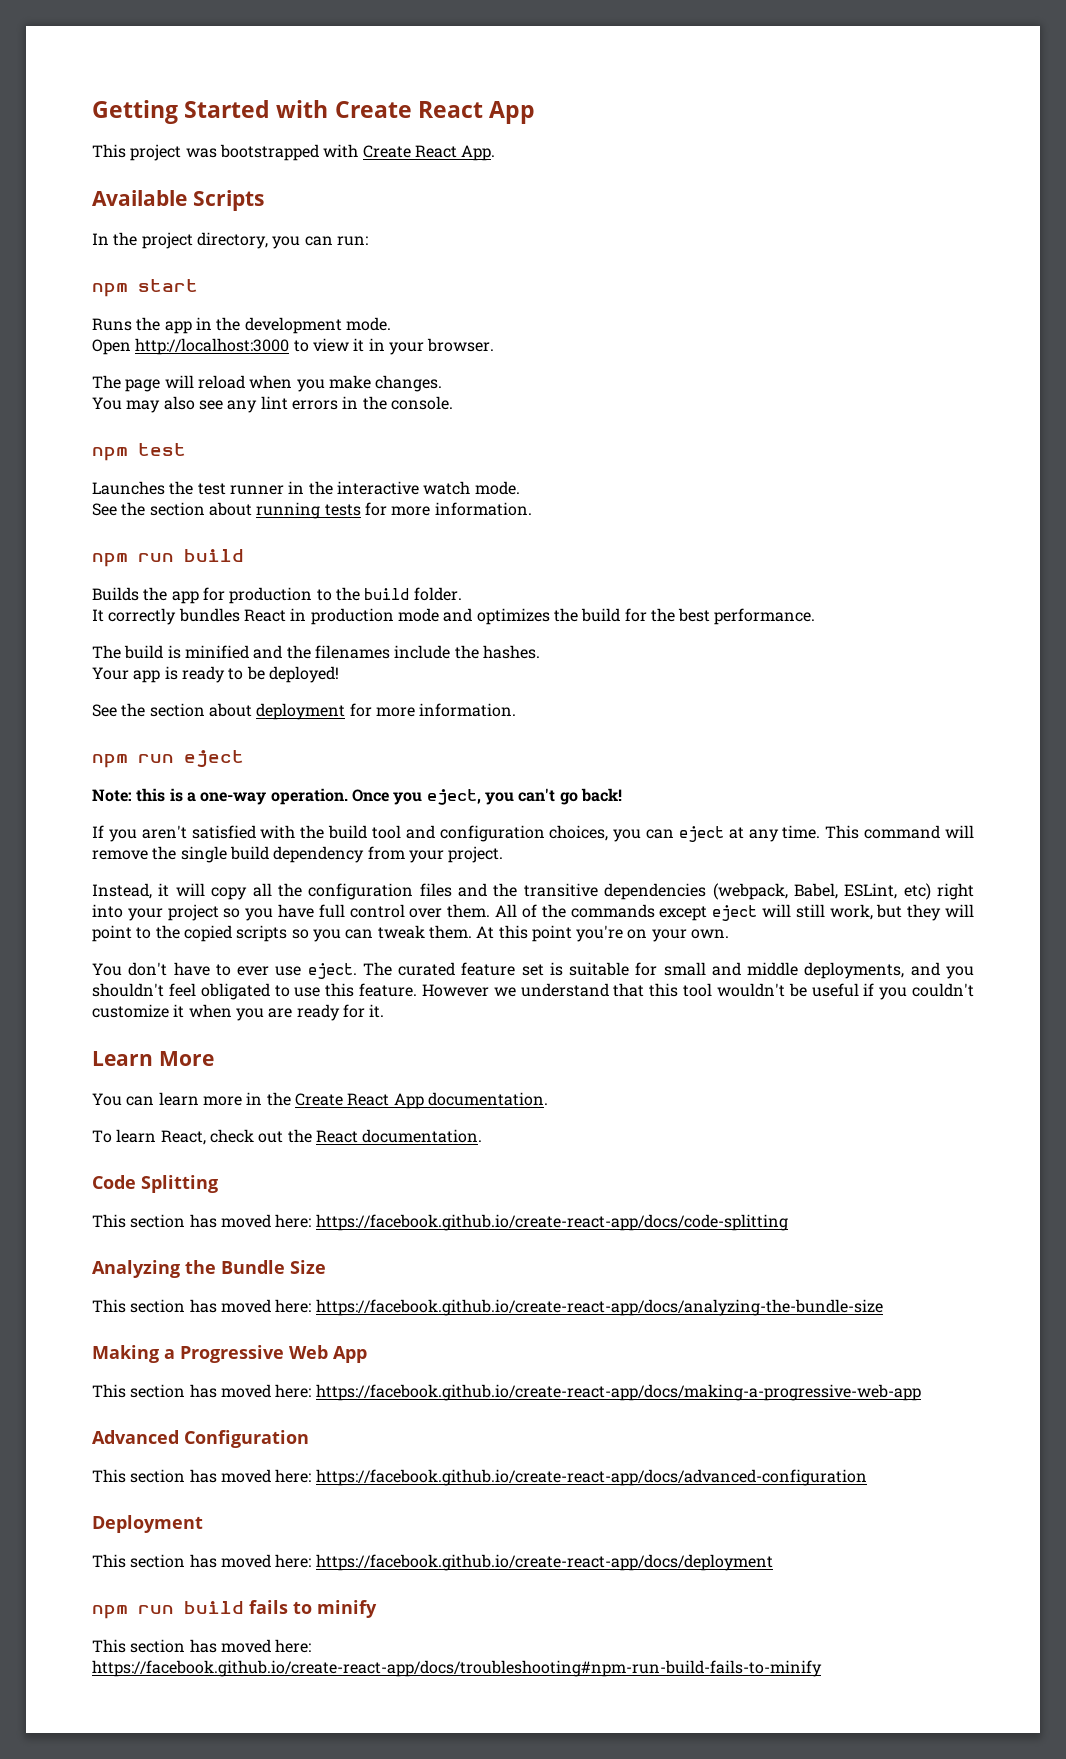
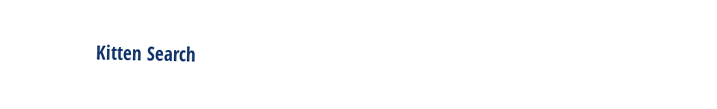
- Getting Started with Create React App
- This project was bootstrapped with Create React App.
- Available Scripts
- In the project directory, you can run:
- npm start
- Runs the app in the development mode.
- Open http://localhost:3000 to view it in your browser.
- The page will reload when you make changes.
- You may also see any lint errors in the console.
- npm test
- Launches the test runner in the interactive watch mode.
- See the section about running tests for more information.
- npm run build
- Builds the app for production to the build folder.
- It correctly bundles React in production mode and optimizes the build for the best performance.
- The build is minified and the filenames include the hashes.
- Your app is ready to be deployed!
- See the section about deployment for more information.
- npm run eject
- Note: this is a one-way operation. Once you eject, you can't go back!
- If you aren't satisfied with the build tool and configuration choices, you can eject at any time. This command will remove the single build dependency from your project.
- Instead, it will copy all the configuration files and the transitive dependencies (webpack, Babel, ESLint, etc) right into your project so you have full control over them. All of the commands except eject will still work, but they will point to the copied scripts so you can tweak them. At this point you're on your own.
- You don't have to ever use eject. The curated feature set is suitable for small and middle deployments, and you shouldn't feel obligated to use this feature. However we understand that this tool wouldn't be useful if you couldn't customize it when you are ready for it.
- Learn More
- You can learn more in the Create React App documentation.
- To learn React, check out the React documentation.
- Code Splitting
- This section has moved here: https://facebook.github.io/create-react-app/docs/code-splitting
- Analyzing the Bundle Size
- This section has moved here: https://facebook.github.io/create-react-app/docs/analyzing-the-bundle-size
- Making a Progressive Web App
- This section has moved here: https://facebook.github.io/create-react-app/docs/making-a-progressive-web-app
- Advanced Configuration
- This section has moved here: https://facebook.github.io/create-react-app/docs/advanced-configuration
- Deployment
- This section has moved here: https://facebook.github.io/create-react-app/docs/deployment
- npm run build fails to minify
- This section has moved here: https://facebook.github.io/create-react-app/docs/troubleshooting#npm-run-build-fails-to-minify
+ Kitten Search

